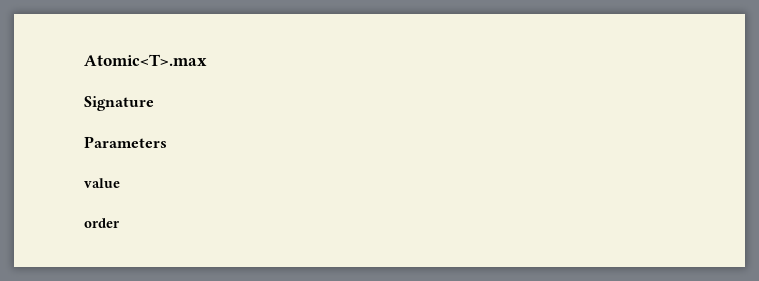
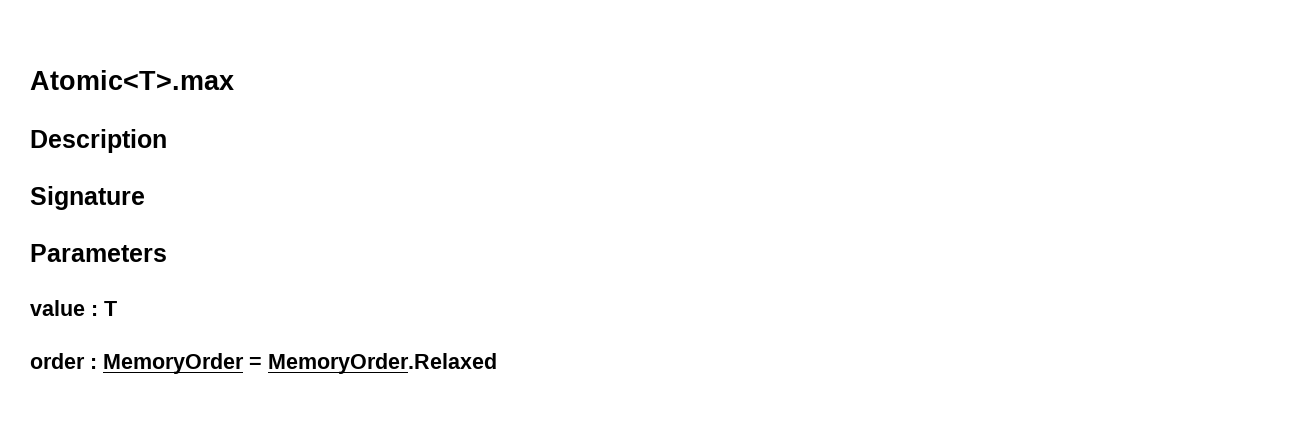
+ Description
- value
+ value : T
- order
+ order : MemoryOrder = MemoryOrder.Relaxed

